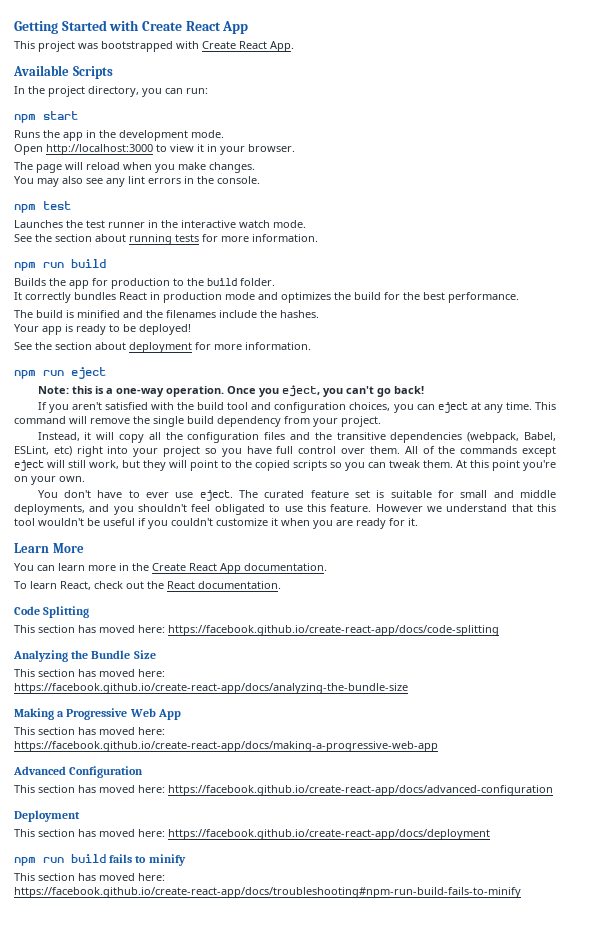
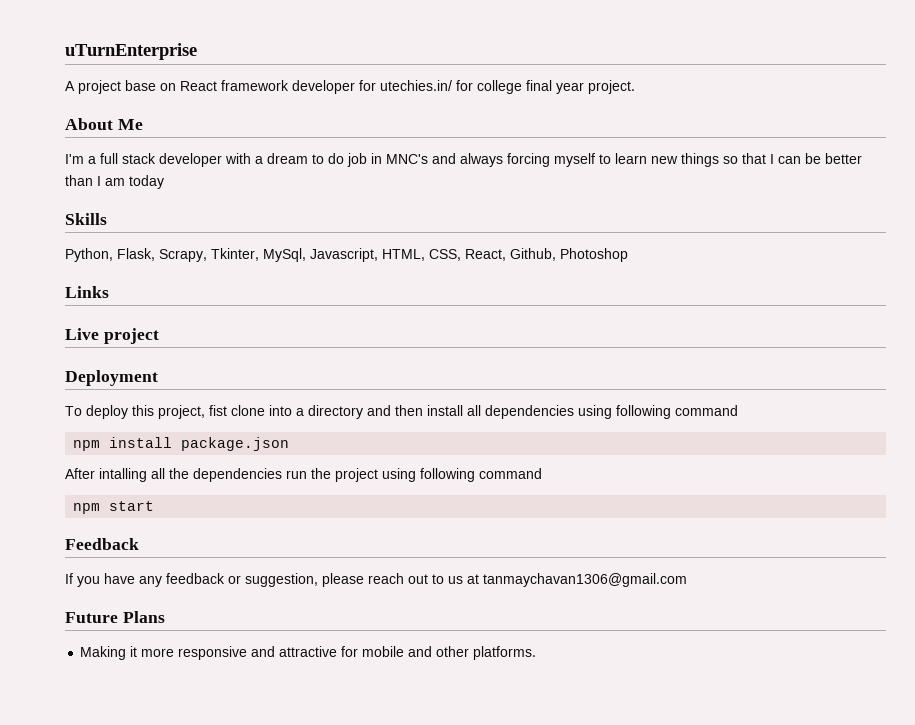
- Getting Started with Create React App
- This project was bootstrapped with Create React App.
- Available Scripts
- In the project directory, you can run:
+ uTurnEnterprise
+ A project base on React framework developer for utechies.in/ for college final year project.
+ About Me
+ I'm a full stack developer with a dream to do job in MNC's and always forcing myself to learn new things so that I can be better than I am today
+ Skills
+ Python, Flask, Scrapy, Tkinter, MySql, Javascript, HTML, CSS, React, Github, Photoshop
+ Links
+ Live project
+ Deployment
+ To deploy this project, fist clone into a directory and then install all dependencies using following command
+ npm install package.json
+ After intalling all the dependencies run the project using following command
  npm start
- Runs the app in the development mode.
- Open http://localhost:3000 to view it in your browser.
- The page will reload when you make changes.
- You may also see any lint errors in the console.
- npm test
- Launches the test runner in the interactive watch mode.
- See the section about running tests for more information.
- npm run build
- Builds the app for production to the build folder.
- It correctly bundles React in production mode and optimizes the build for the best performance.
- The build is minified and the filenames include the hashes.
- Your app is ready to be deployed!
- See the section about deployment for more information.
- npm run eject
- Note: this is a one-way operation. Once you eject, you can't go back!
- If you aren't satisfied with the build tool and configuration choices, you can eject at any time. This command will remove the single build dependency from your project.
- Instead, it will copy all the configuration files and the transitive dependencies (webpack, Babel, ESLint, etc) right into your project so you have full control over them. All of the commands except eject will still work, but they will point to the copied scripts so you can tweak them. At this point you're on your own.
- You don't have to ever use eject. The curated feature set is suitable for small and middle deployments, and you shouldn't feel obligated to use this feature. However we understand that this tool wouldn't be useful if you couldn't customize it when you are ready for it.
- Learn More
- You can learn more in the Create React App documentation.
- To learn React, check out the React documentation.
- Code Splitting
- This section has moved here: https://facebook.github.io/create-react-app/docs/code-splitting
- Analyzing the Bundle Size
- This section has moved here: https://facebook.github.io/create-react-app/docs/analyzing-the-bundle-size
- Making a Progressive Web App
- This section has moved here: https://facebook.github.io/create-react-app/docs/making-a-progressive-web-app
- Advanced Configuration
- This section has moved here: https://facebook.github.io/create-react-app/docs/advanced-configuration
- Deployment
- This section has moved here: https://facebook.github.io/create-react-app/docs/deployment
- npm run build fails to minify
- This section has moved here: https://facebook.github.io/create-react-app/docs/troubleshooting#npm-run-build-fails-to-minify
+ Feedback
+ If you have any feedback or suggestion, please reach out to us at tanmaychavan1306@gmail.com
+ Future Plans
+ Making it more responsive and attractive for mobile and other platforms.

